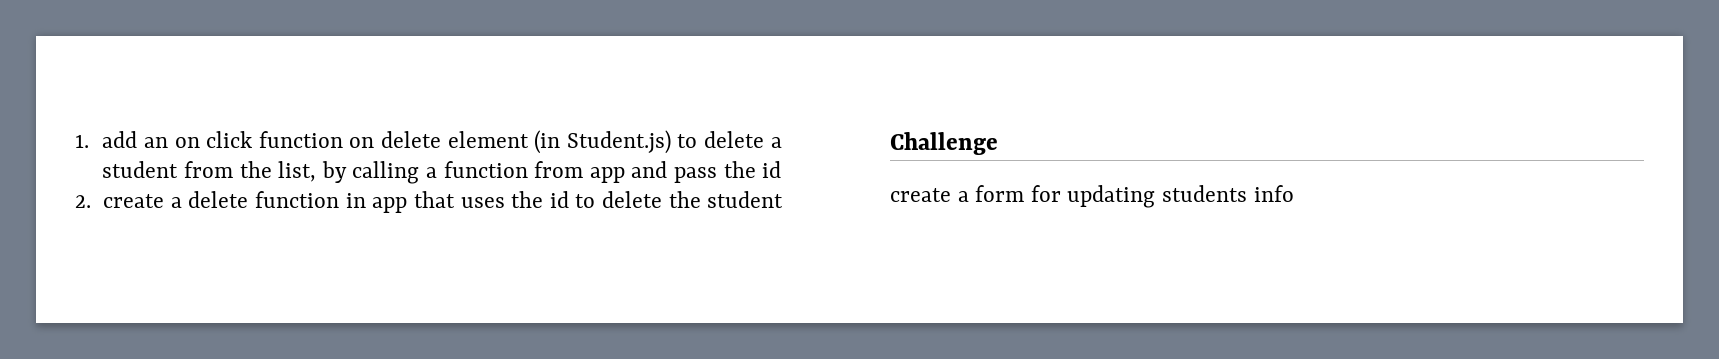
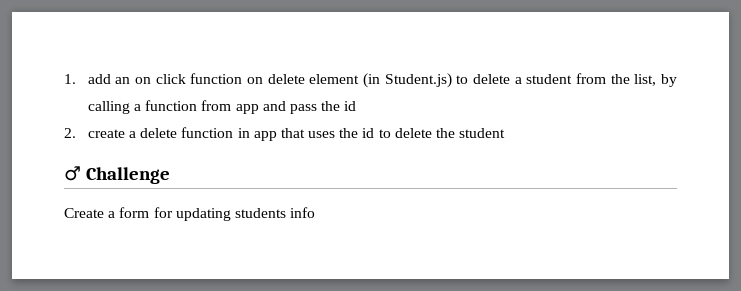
- Challenge
+ ♂ Challenge
- create a form for updating students info
+ Create a form for updating students info

